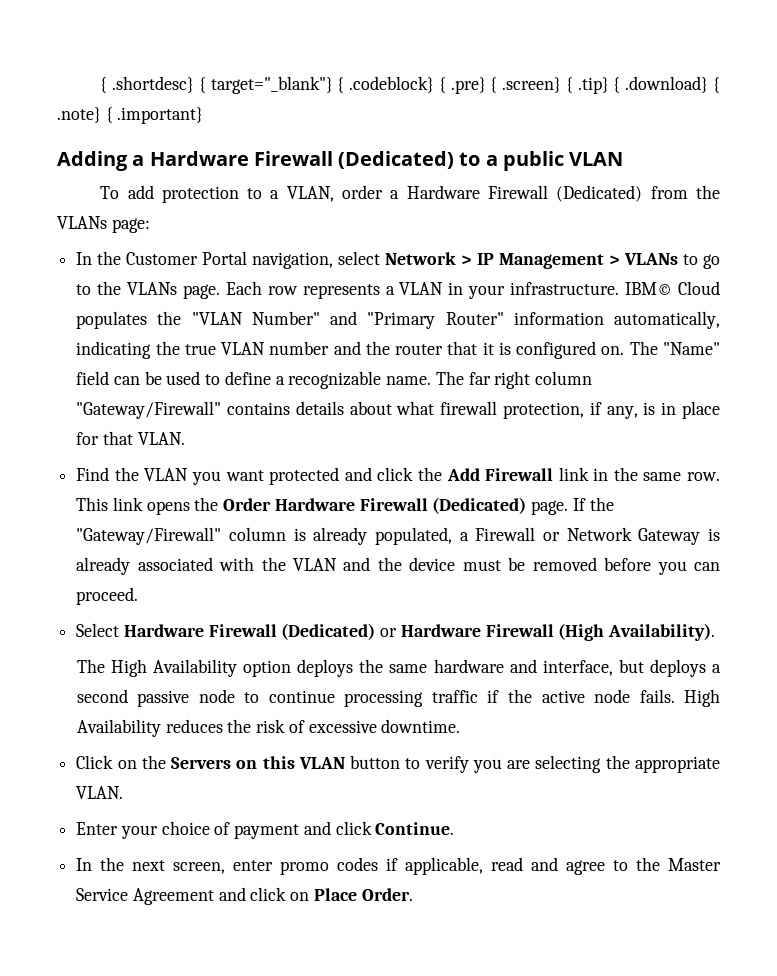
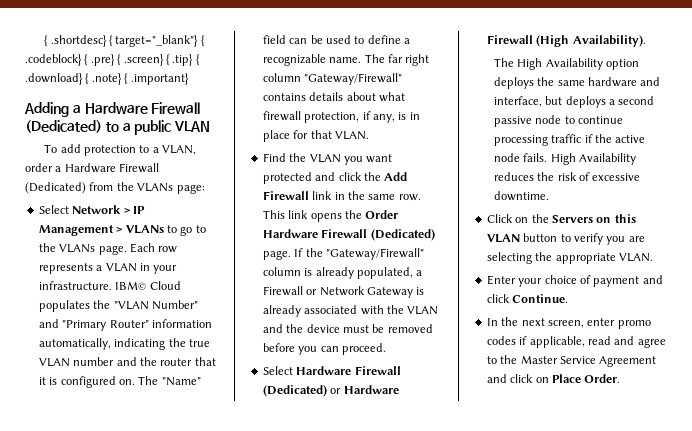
- In the Customer Portal navigation, select Network > IP Management > VLANs to go to the VLANs page.
+ Select Network > IP Management > VLANs to go to the VLANs page.

